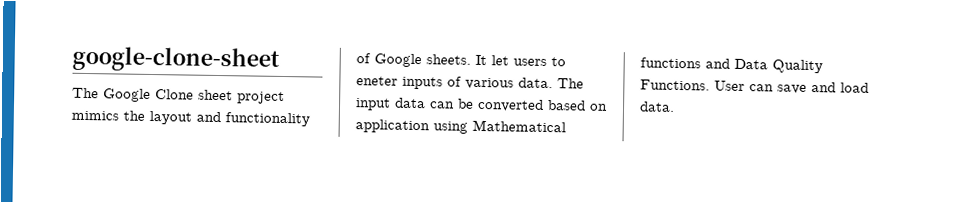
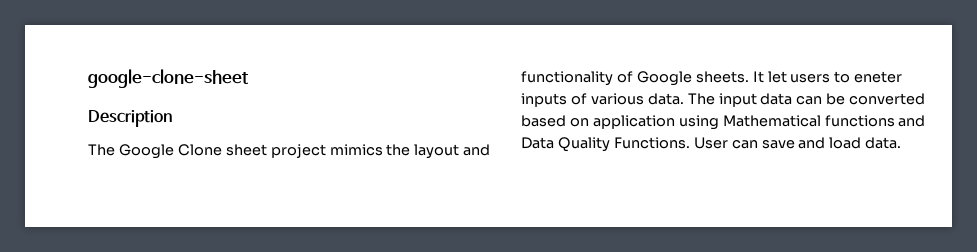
+ Description

